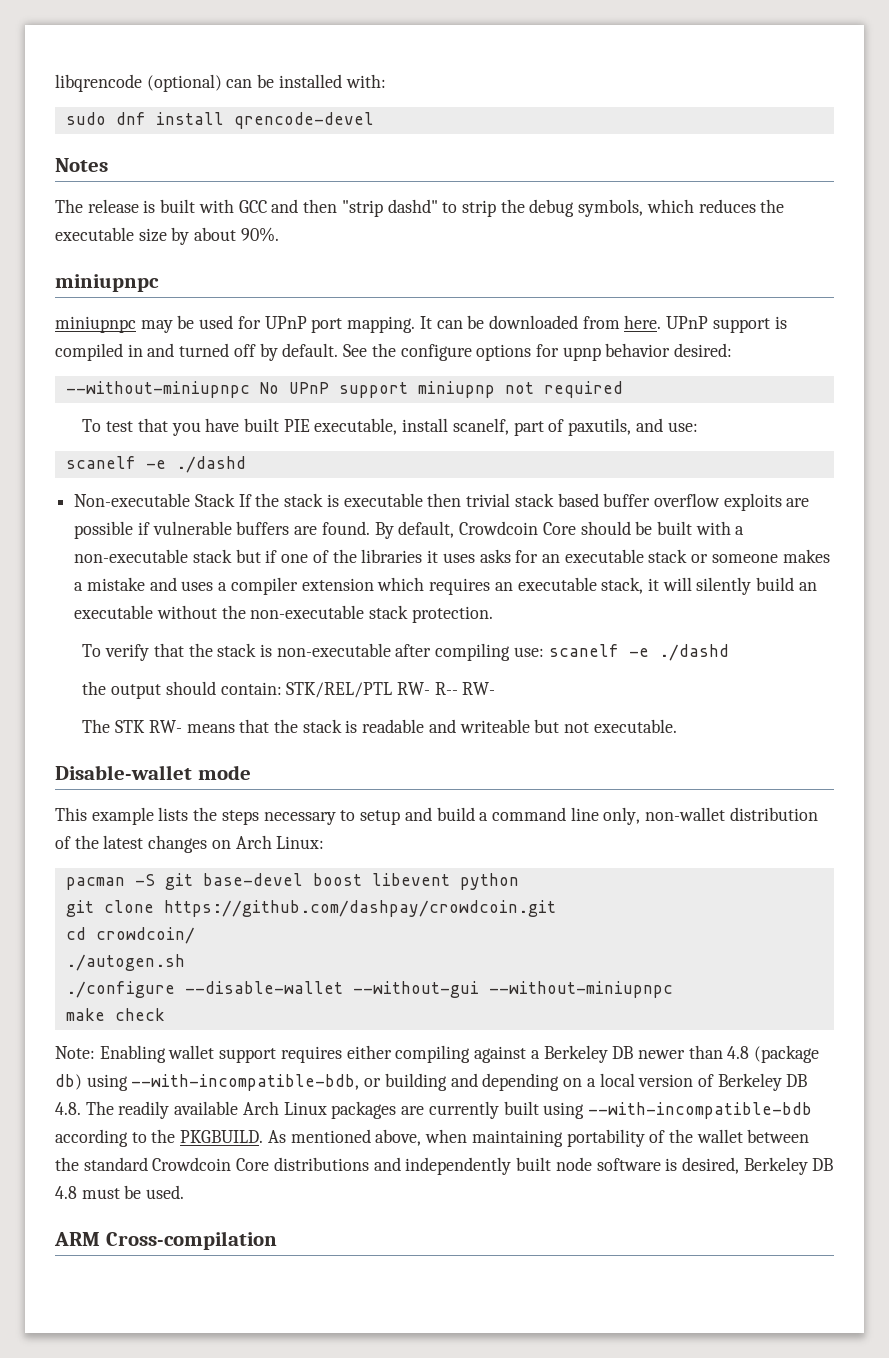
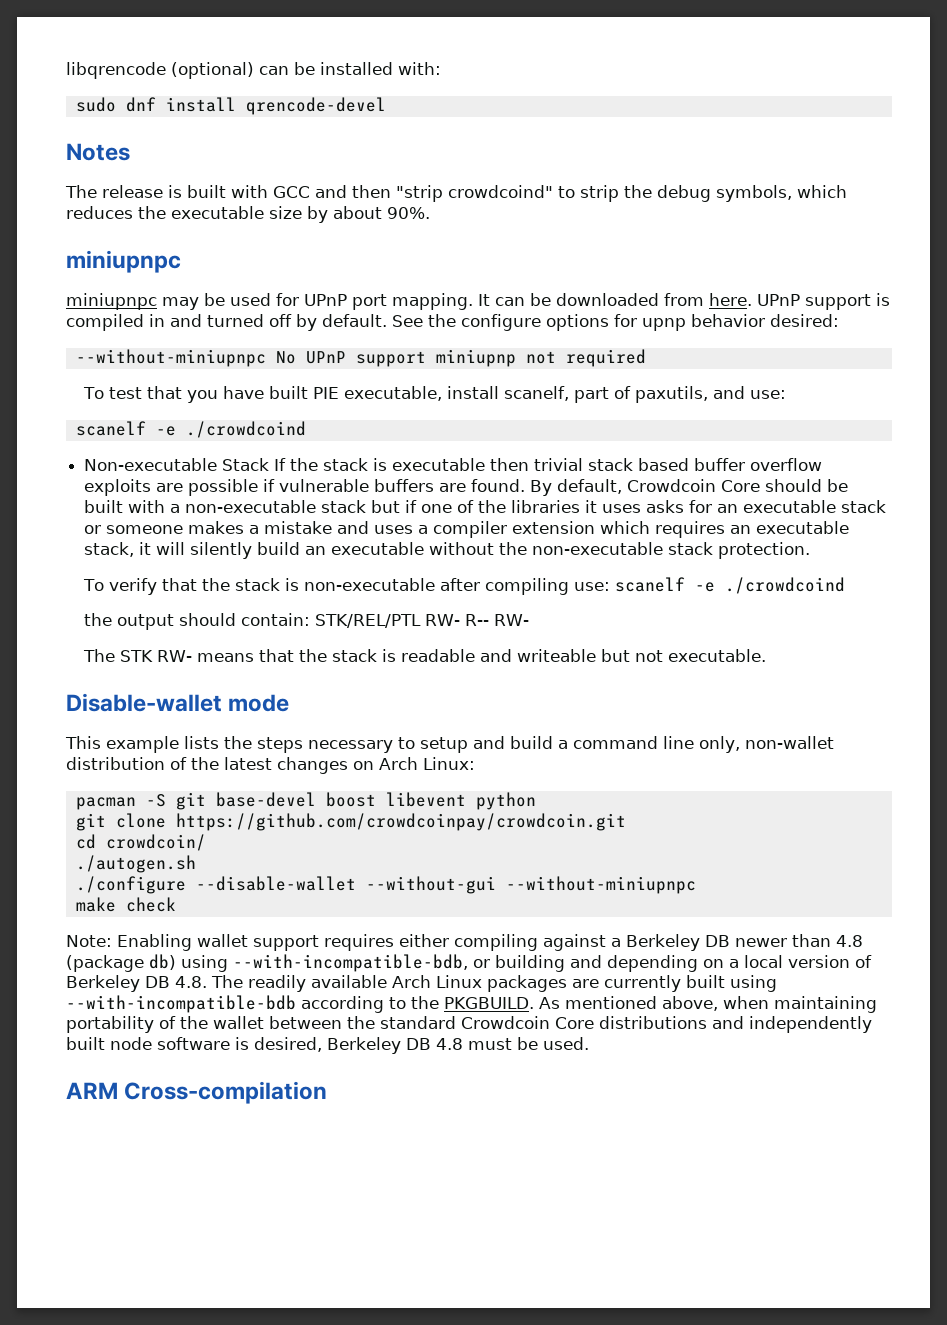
- The release is built with GCC and then "strip dashd" to strip the debug symbols, which reduces the executable size by about 90%.
+ The release is built with GCC and then "strip crowdcoind" to strip the debug symbols, which reduces the executable size by about 90%.
  To test that you have built PIE executable, install scanelf, part of paxutils, and use:
- scanelf -e ./dashd
+ scanelf -e ./crowdcoind
- To verify that the stack is non-executable after compiling use: scanelf -e ./dashd
+ To verify that the stack is non-executable after compiling use: scanelf -e ./crowdcoind
- git clone https://github.com/dashpay/crowdcoin.git
+ git clone https://github.com/crowdcoinpay/crowdcoin.git

